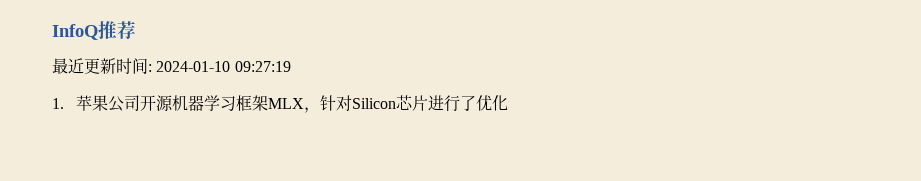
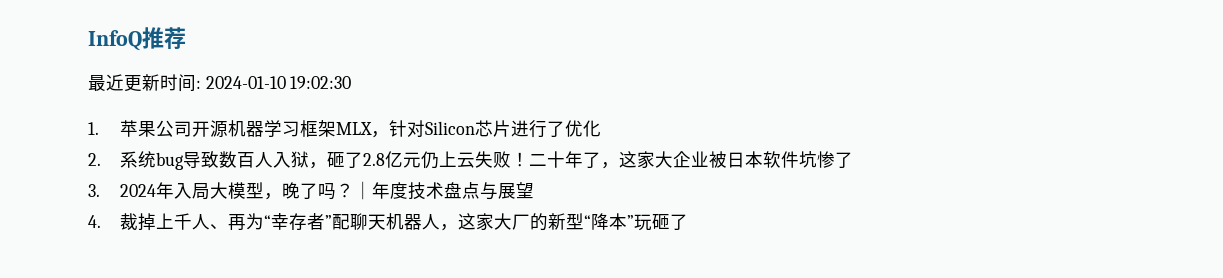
- 最近更新时间: 2024-01-10 09:27:19
+ 最近更新时间: 2024-01-10 19:02:30
+ 2.系统bug导致数百人入狱，砸了2.8亿元仍上云失败！二十年了，这家大企业被日本软件坑惨了
+ 3. 2024年入局大模型，晚了吗？｜年度技术盘点与展望
+ 4.裁掉上千人、再为“幸存者”配聊天机器人，这家大厂的新型“降本”玩砸了

